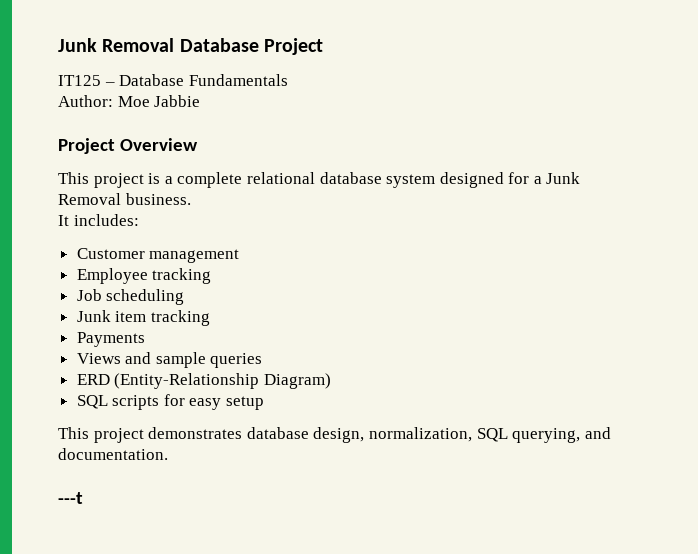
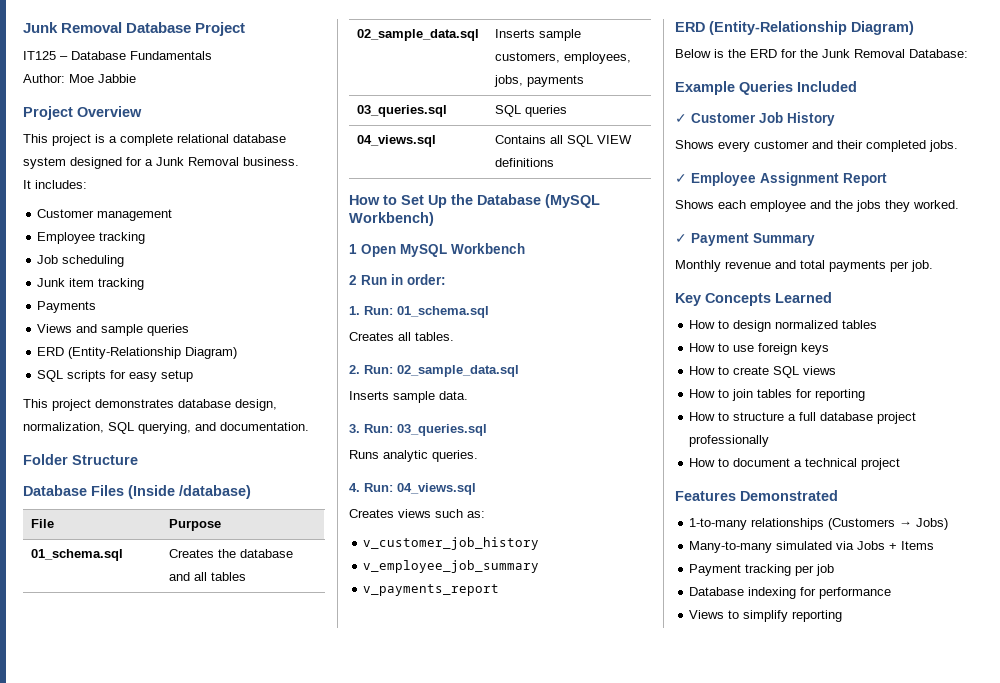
- ---t
+ Folder Structure
+ Database Files (Inside /database)
+ File | Purpose
+ 01_schema.sql | Creates the database and all tables
+ 02_sample_data.sql | Inserts sample customers, employees, jobs, payments
+ 03_queries.sql | SQL queries
+ 04_views.sql | Contains all SQL VIEW definitions
+ How to Set Up the Database (MySQL Workbench)
+ 1 Open MySQL Workbench
+ 2 Run in order:
+ 1. Run: 01_schema.sql
+ Creates all tables.
+ 2. Run: 02_sample_data.sql
+ Inserts sample data.
+ 3. Run: 03_queries.sql
+ Runs analytic queries.
+ 4. Run: 04_views.sql
+ Creates views such as:
+ v_customer_job_history
+ v_employee_job_summary
+ v_payments_report
+ ERD (Entity-Relationship Diagram)
+ Below is the ERD for the Junk Removal Database:
+ Example Queries Included
+ ✓ Customer Job History
+ Shows every customer and their completed jobs.
+ ✓ Employee Assignment Report
+ Shows each employee and the jobs they worked.
+ ✓ Payment Summary
+ Monthly revenue and total payments per job.
+ Key Concepts Learned
+ How to design normalized tables
+ How to use foreign keys
+ How to create SQL views
+ How to join tables for reporting
+ How to structure a full database project professionally
+ How to document a technical project
+ Features Demonstrated
+ 1-to-many relationships (Customers → Jobs)
+ Many-to-many simulated via Jobs + Items
+ Payment tracking per job
+ Database indexing for performance
+ Views to simplify reporting

